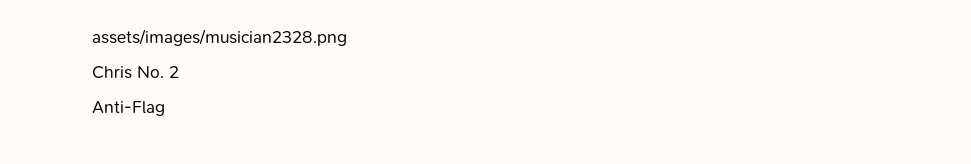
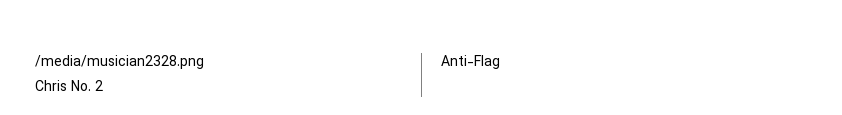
- assets/images/musician2328.png
+ /media/musician2328.png

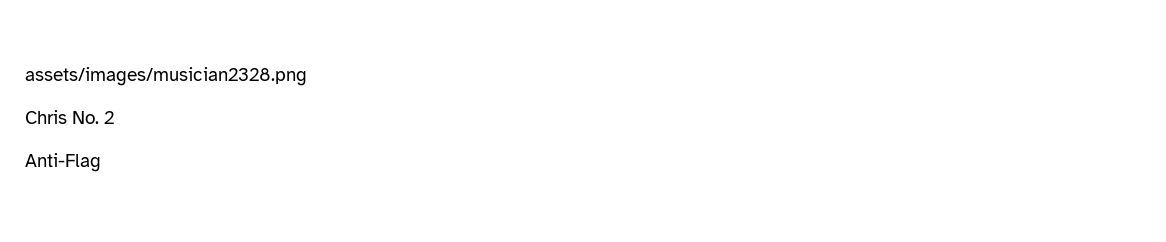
- /media/musician2328.png
+ assets/images/musician2328.png

